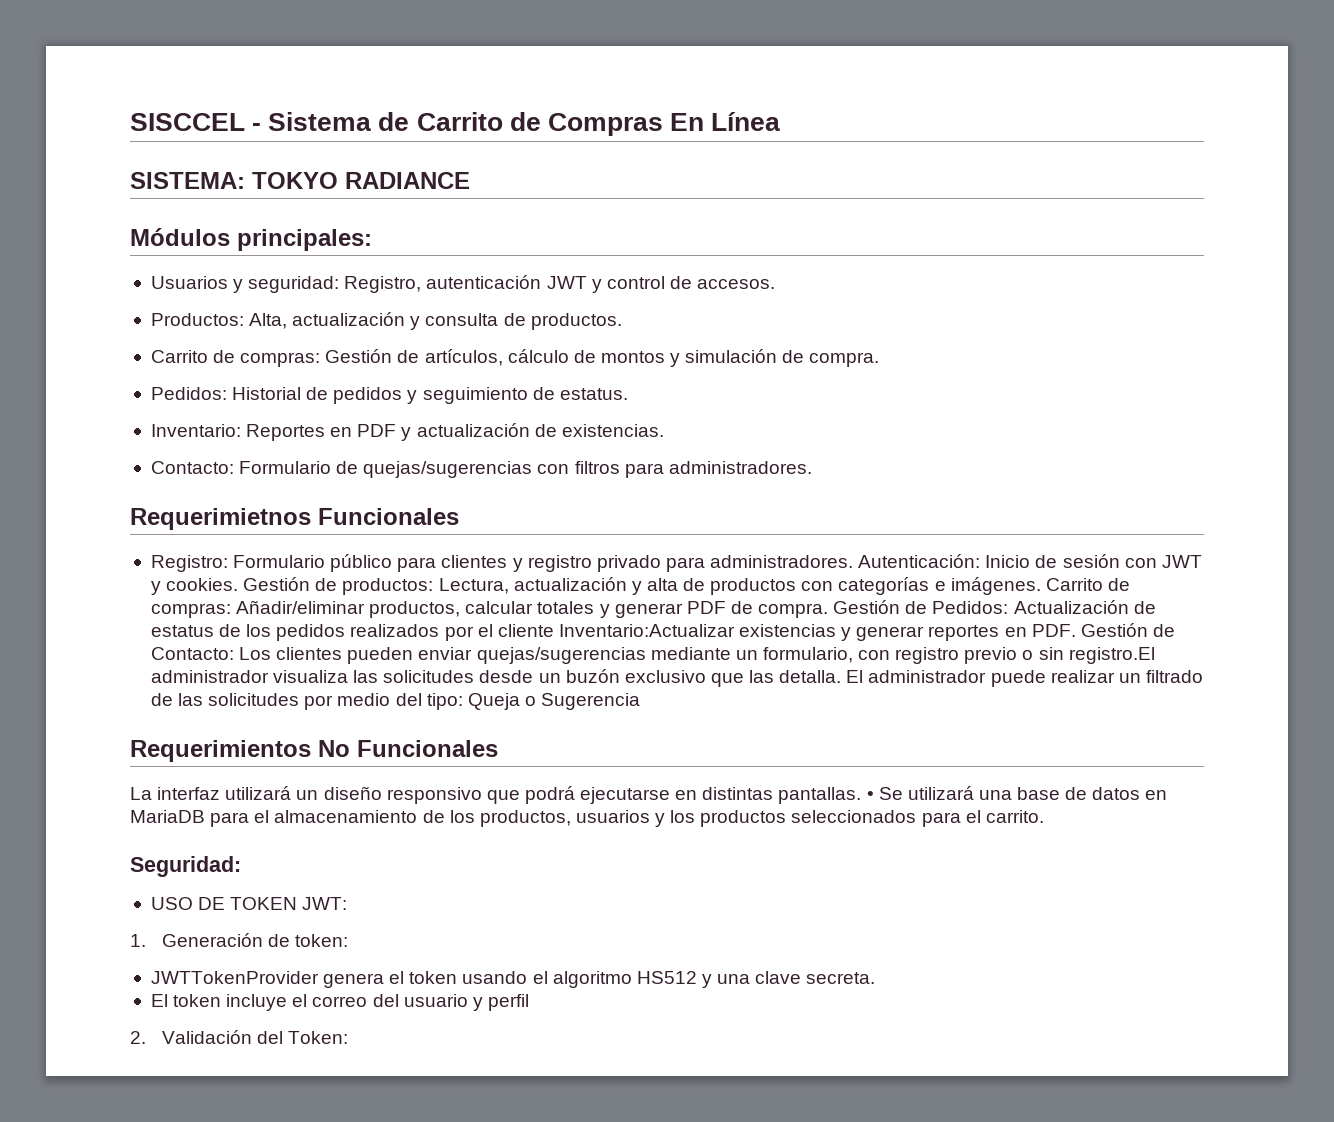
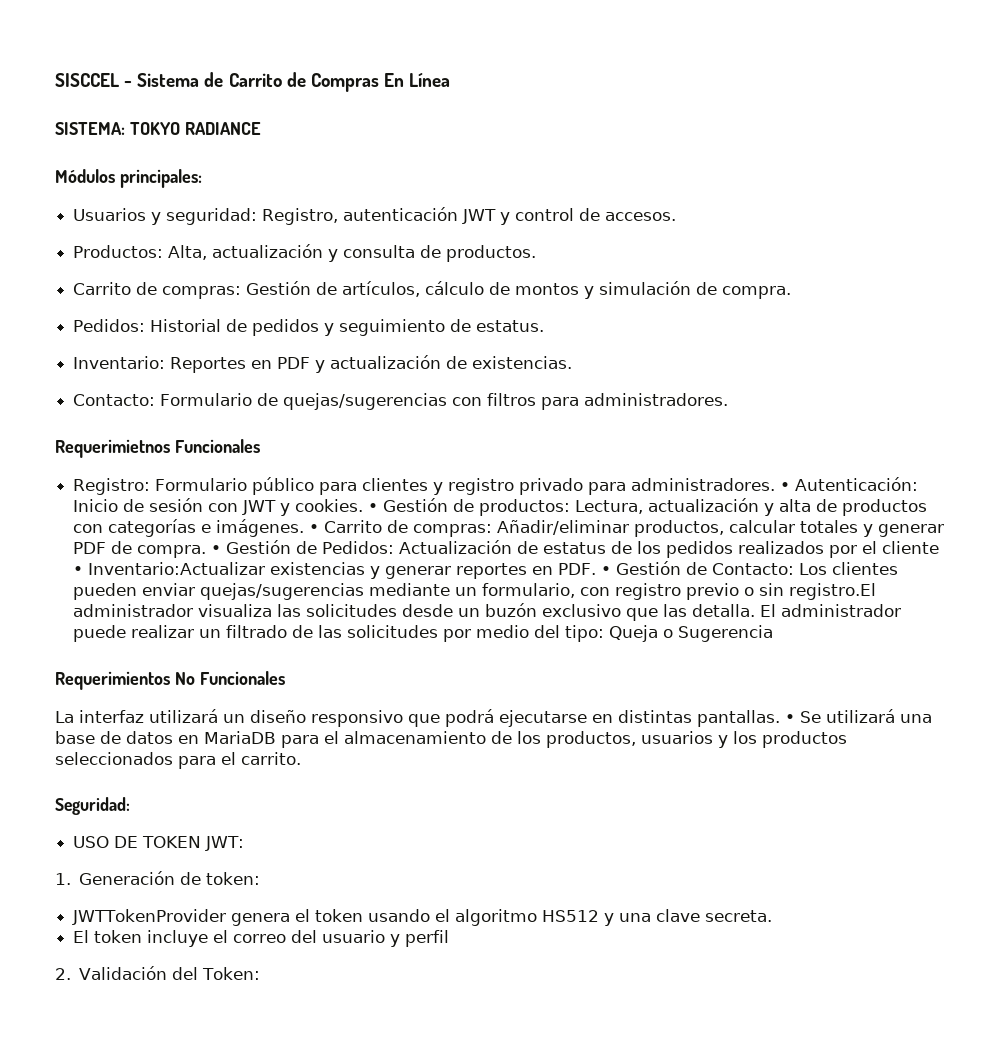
- Autenticación: Inicio de sesión con JWT y cookies.
+ • Autenticación: Inicio de sesión con JWT y cookies.
- Gestión de productos: Lectura, actualización y alta de productos con categorías e imágenes.
+ • Gestión de productos: Lectura, actualización y alta de productos con categorías e imágenes.
- Carrito de compras: Añadir/eliminar productos, calcular totales y generar PDF de compra.
+ • Carrito de compras: Añadir/eliminar productos, calcular totales y generar PDF de compra.
- Gestión de Pedidos: Actualización de estatus de los pedidos realizados por el cliente Inventario:Actualizar existencias y generar reportes en PDF. Gestión de Contacto: Los clientes pueden enviar quejas/sugerencias mediante un formulario, con registro previo o sin registro.El administrador visualiza las solicitudes desde un buzón exclusivo que las detalla.
+ • Gestión de Pedidos: Actualización de estatus de los pedidos realizados por el cliente • Inventario:Actualizar existencias y generar reportes en PDF. • Gestión de Contacto: Los clientes pueden enviar quejas/sugerencias mediante un formulario, con registro previo o sin registro.El administrador visualiza las solicitudes desde un buzón exclusivo que las detalla.

